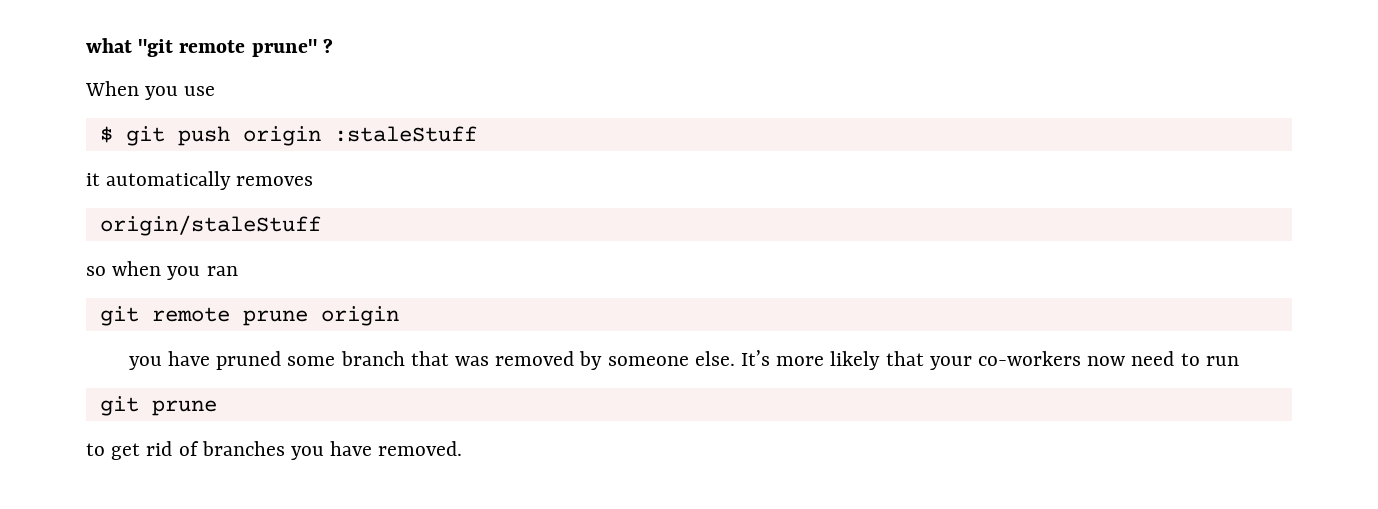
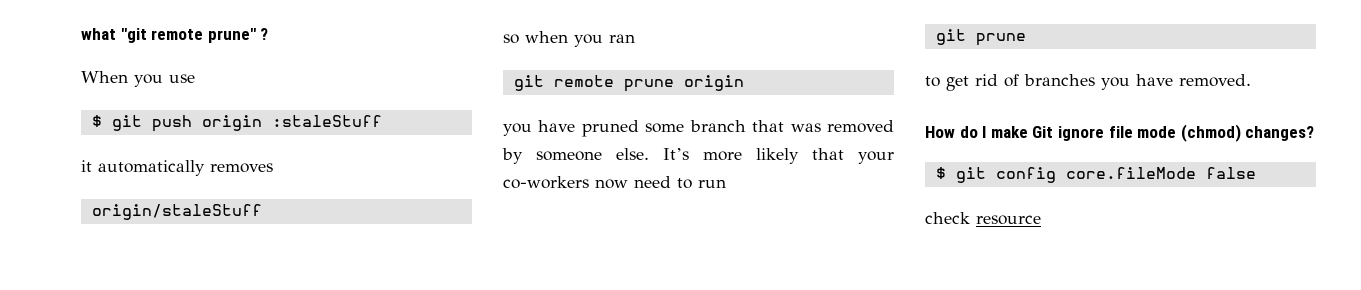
+ How do I make Git ignore file mode (chmod) changes?
+ $ git config core.fileMode false
+ check resource

